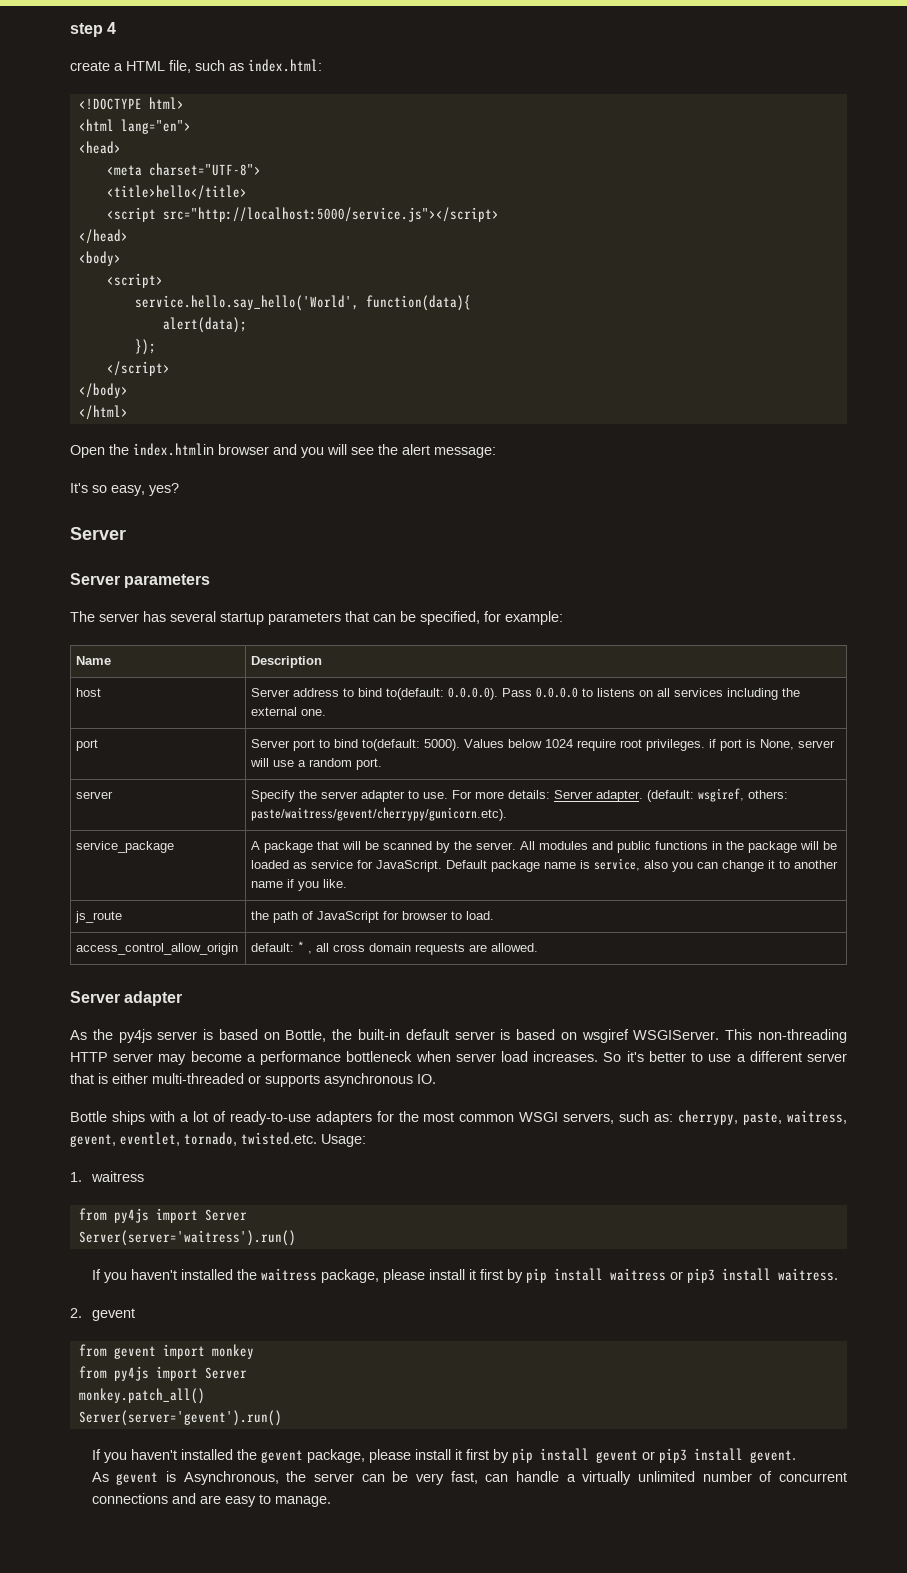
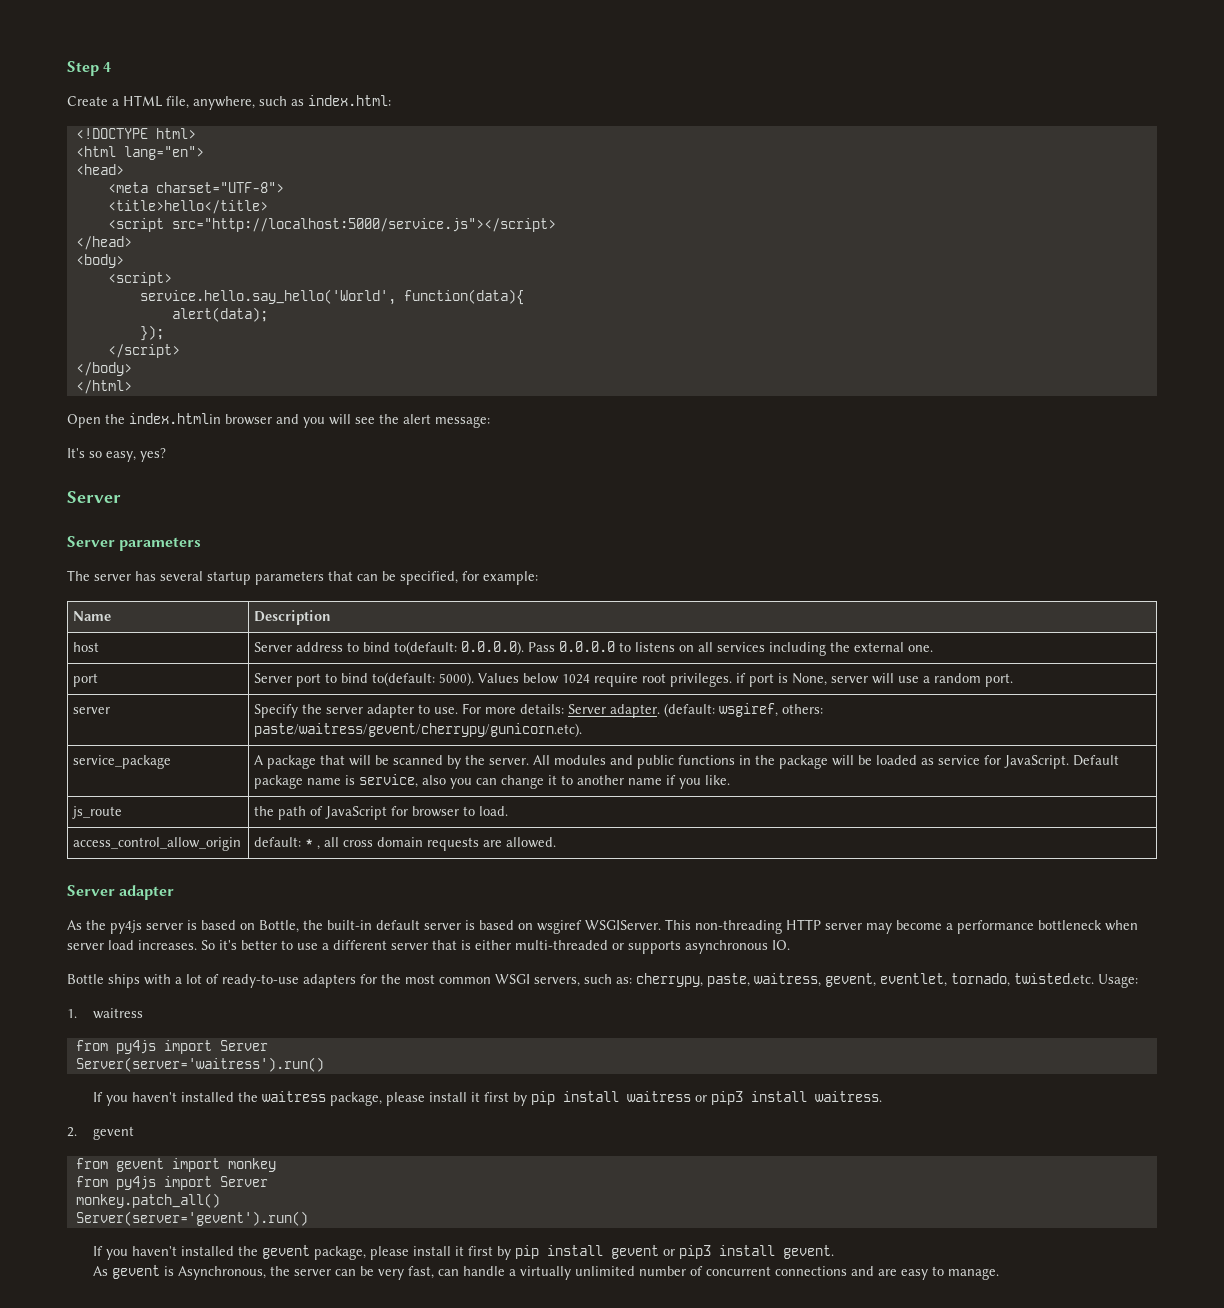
- step 4
+ Step 4
- create a HTML file, such as index.html:
+ Create a HTML file, anywhere, such as index.html:

